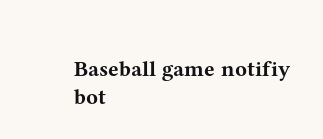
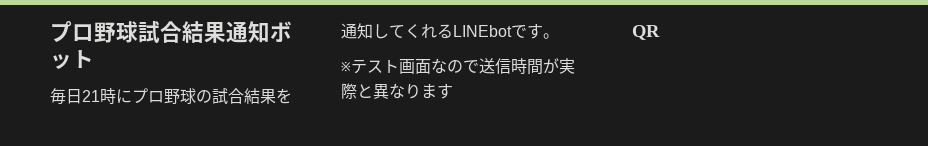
- Baseball game notifiy bot
+ プロ野球試合結果通知ボット
+ 毎日21時にプロ野球の試合結果を通知してくれるLINEbotです。
+ ※テスト画面なので送信時間が実際と異なります
+ QR

